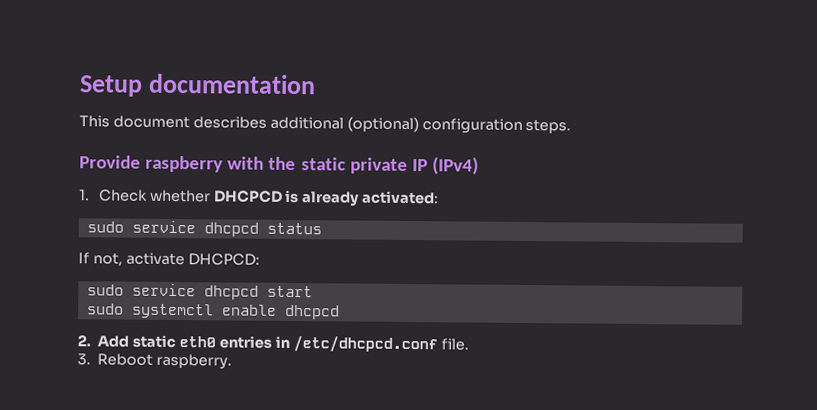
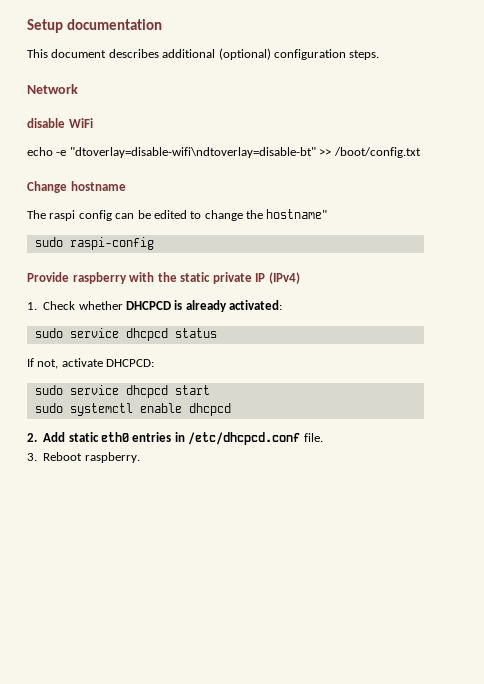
+ Network
+ disable WiFi
+ echo -e "dtoverlay=disable-wifi\ndtoverlay=disable-bt" >> /boot/config.txt
+ Change hostname
+ The raspi config can be edited to change the hostname"
+ sudo raspi-config

